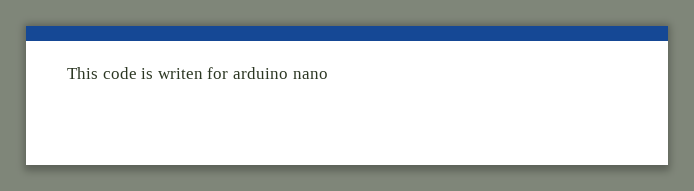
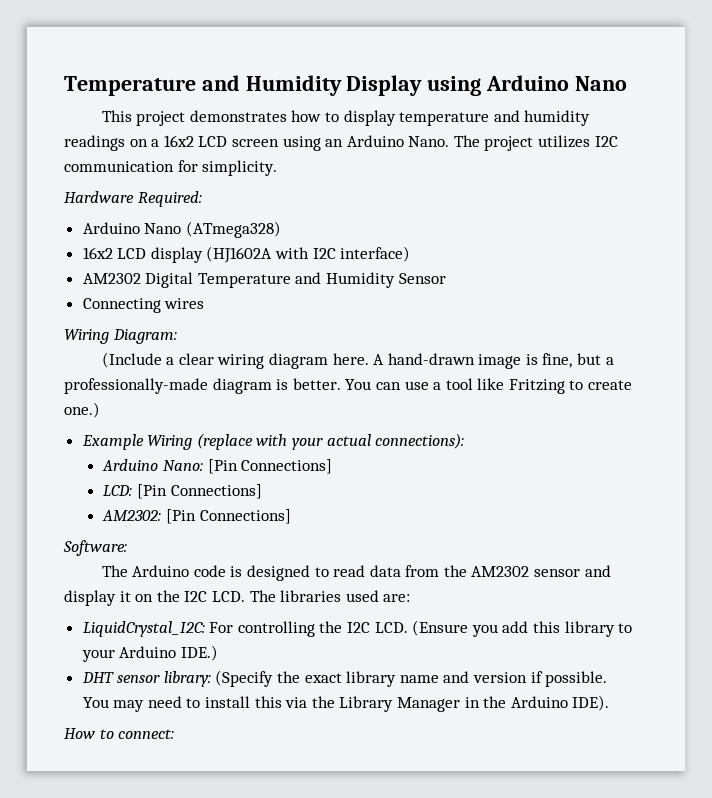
- This code is writen for arduino nano
+ Temperature and Humidity Display using Arduino Nano
+ This project demonstrates how to display temperature and humidity readings on a 16x2 LCD screen using an Arduino Nano. The project utilizes I2C communication for simplicity.
+ Hardware Required:
+ Arduino Nano (ATmega328)
+ 16x2 LCD display (HJ1602A with I2C interface)
+ AM2302 Digital Temperature and Humidity Sensor
+ Connecting wires
+ Wiring Diagram:
+ (Include a clear wiring diagram here. A hand-drawn image is fine, but a professionally-made diagram is better. You can use a tool like Fritzing to create one.)
+ Example Wiring (replace with your actual connections):
+ Arduino Nano: [Pin Connections]
+ LCD: [Pin Connections]
+ AM2302: [Pin Connections]
+ Software:
+ The Arduino code is designed to read data from the AM2302 sensor and display it on the I2C LCD. The libraries used are:
+ LiquidCrystal_I2C: For controlling the I2C LCD. (Ensure you add this library to your Arduino IDE.)
+ DHT sensor library: (Specify the exact library name and version if possible. You may need to install this via the Library Manager in the Arduino IDE).
+ How to connect:

